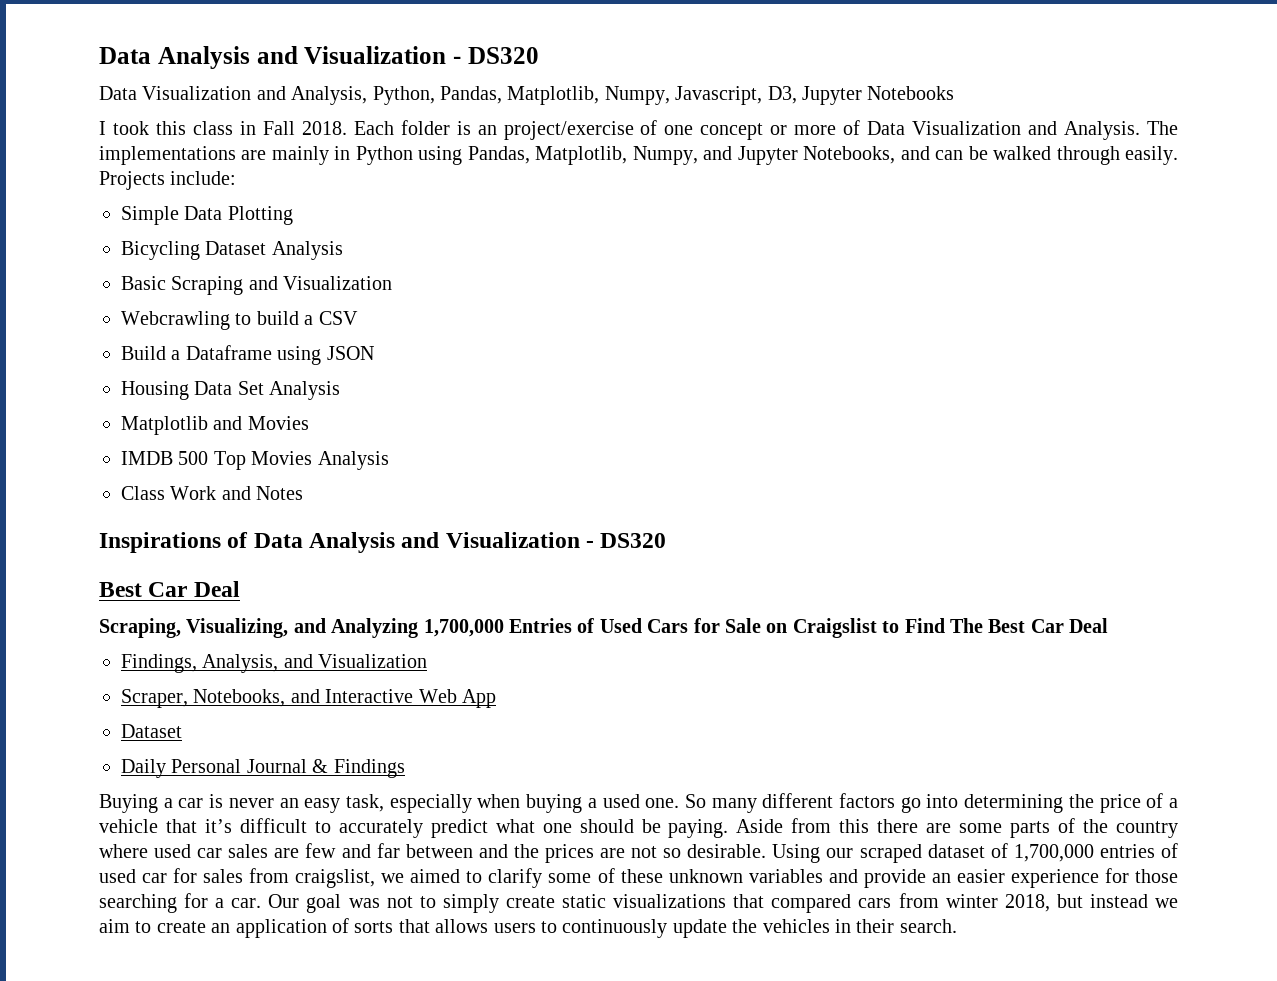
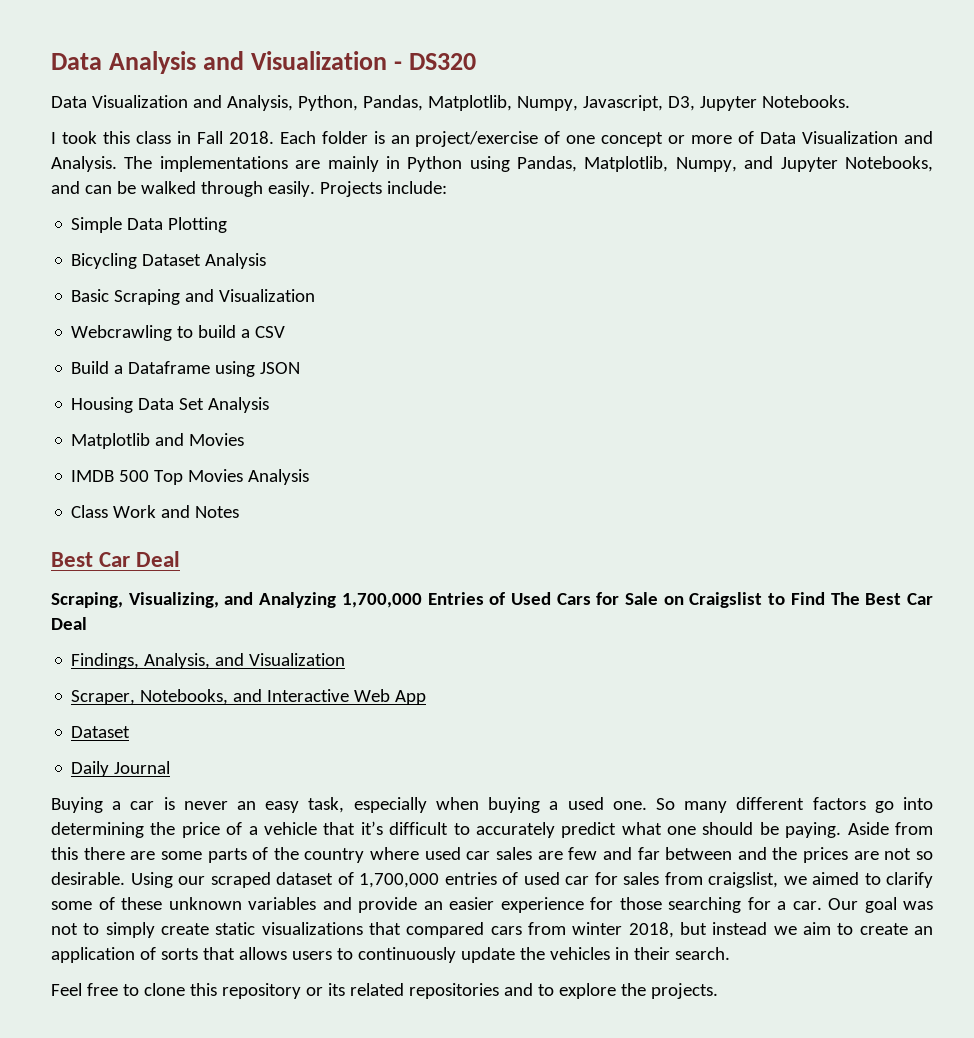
- Data Visualization and Analysis, Python, Pandas, Matplotlib, Numpy, Javascript, D3, Jupyter Notebooks
+ Data Visualization and Analysis, Python, Pandas, Matplotlib, Numpy, Javascript, D3, Jupyter Notebooks.
- Inspirations of Data Analysis and Visualization - DS320
- Daily Personal Journal & Findings
+ Daily Journal
+ Feel free to clone this repository or its related repositories and to explore the projects.

